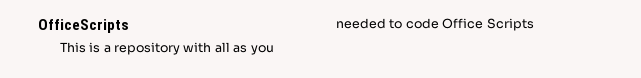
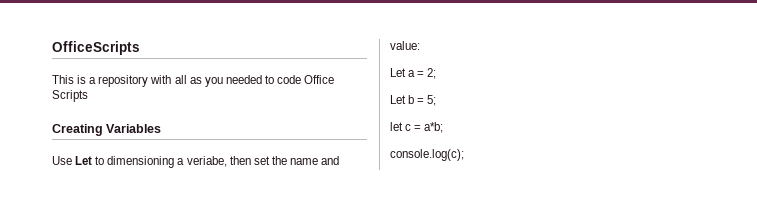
+ Creating Variables
+ Use Let to dimensioning a veriabe, then set the name and value:
+ Let a = 2;
+ Let b = 5;
+ let c = a*b;
+ console.log(c);

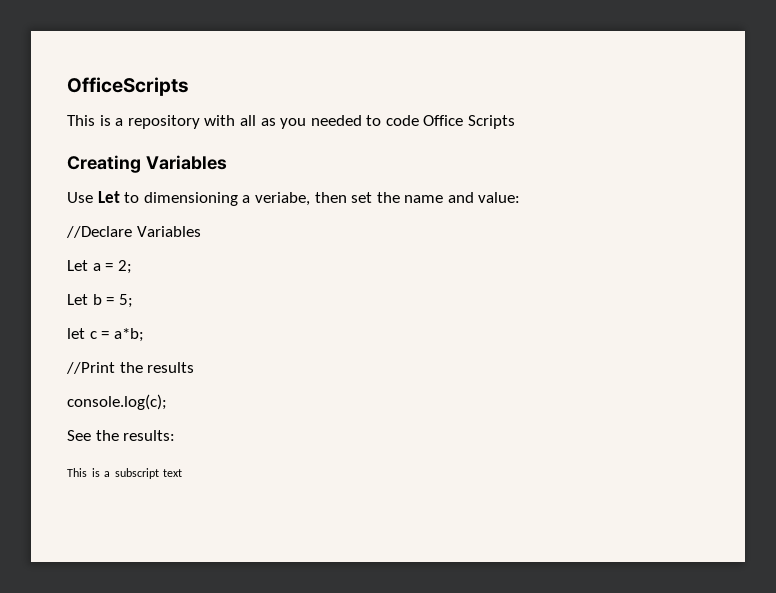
+ //Declare Variables
+ //Print the results
  console.log(c);
+ See the results:
+ This is a subscript text

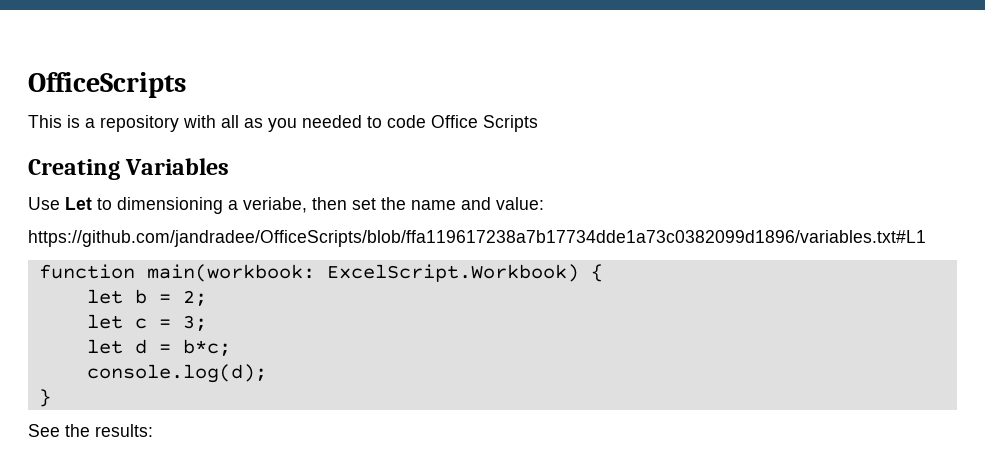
- //Declare Variables
- Let a = 2;
- Let b = 5;
- let c = a*b;
- //Print the results
- console.log(c);
+ https://github.com/jandradee/OfficeScripts/blob/ffa119617238a7b17734dde1a73c0382099d1896/variables.txt#L1
+ function main(workbook: ExcelScript.Workbook) {
+ let b = 2;
+ let c = 3;
+ let d = b*c;
+ console.log(d);
+ }
  See the results:
- This is a subscript text

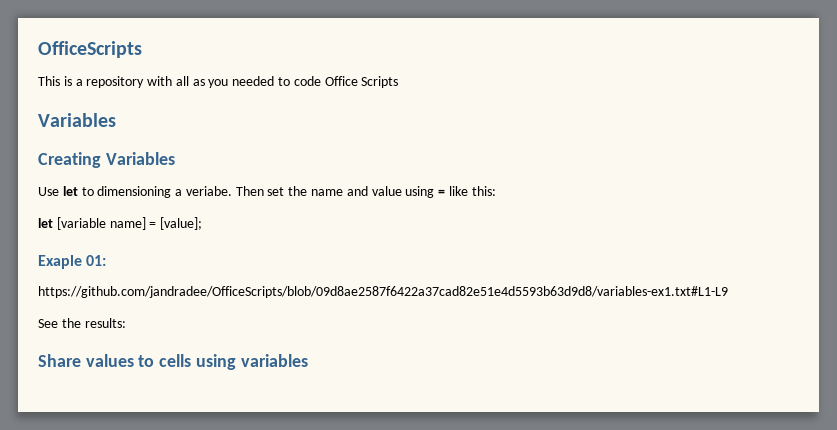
  This is a repository with all as you needed to code Office Scripts
+ Variables
- Use Let to dimensioning a veriabe, then set the name and value:
- https://github.com/jandradee/OfficeScripts/blob/ffa119617238a7b17734dde1a73c0382099d1896/variables.txt#L1
- function main(workbook: ExcelScript.Workbook) {
- let b = 2;
- let c = 3;
- let d = b*c;
- console.log(d);
- }
+ Use let to dimensioning a veriabe. Then set the name and value using = like this:
+ let [variable name] = [value];
+ Exaple 01:
+ https://github.com/jandradee/OfficeScripts/blob/09d8ae2587f6422a37cad82e51e4d5593b63d9d8/variables-ex1.txt#L1-L9
  See the results:
+ Share values to cells using variables

